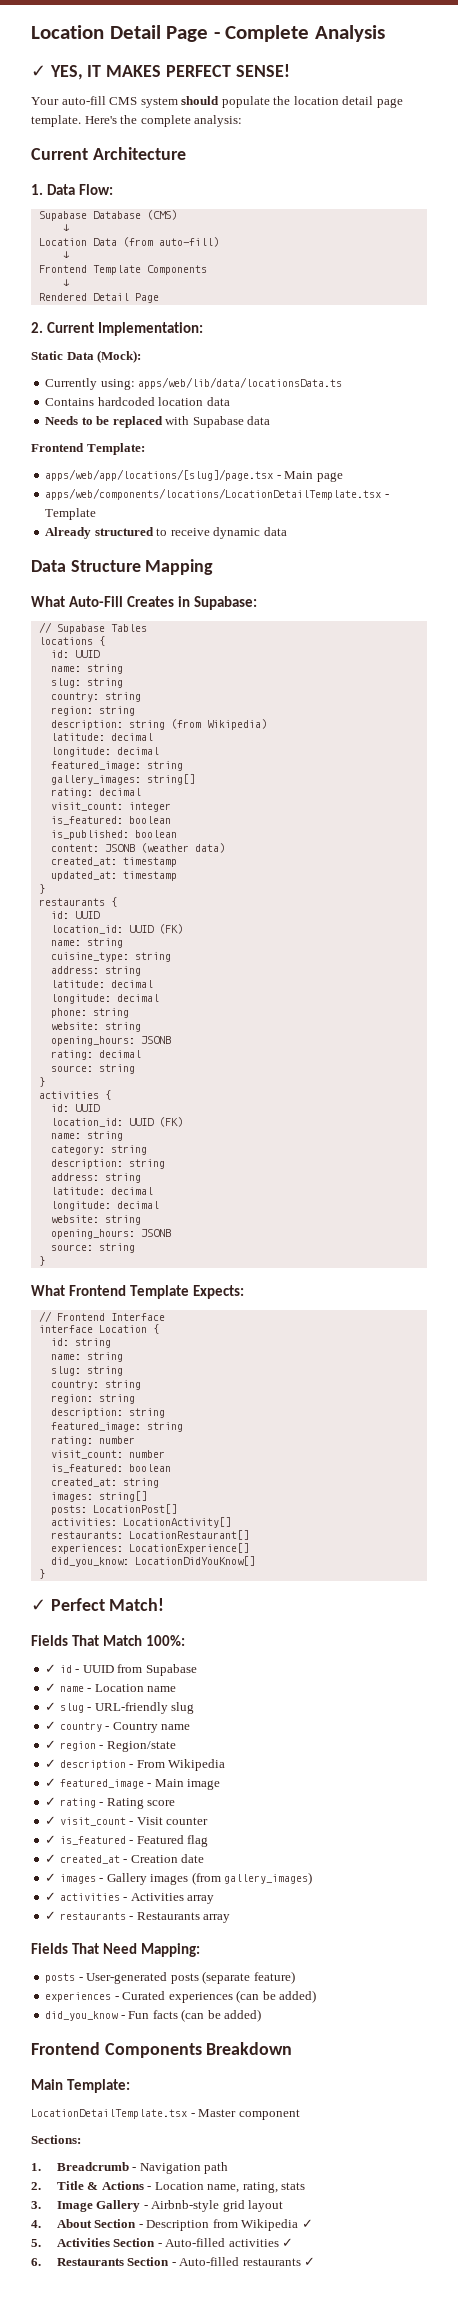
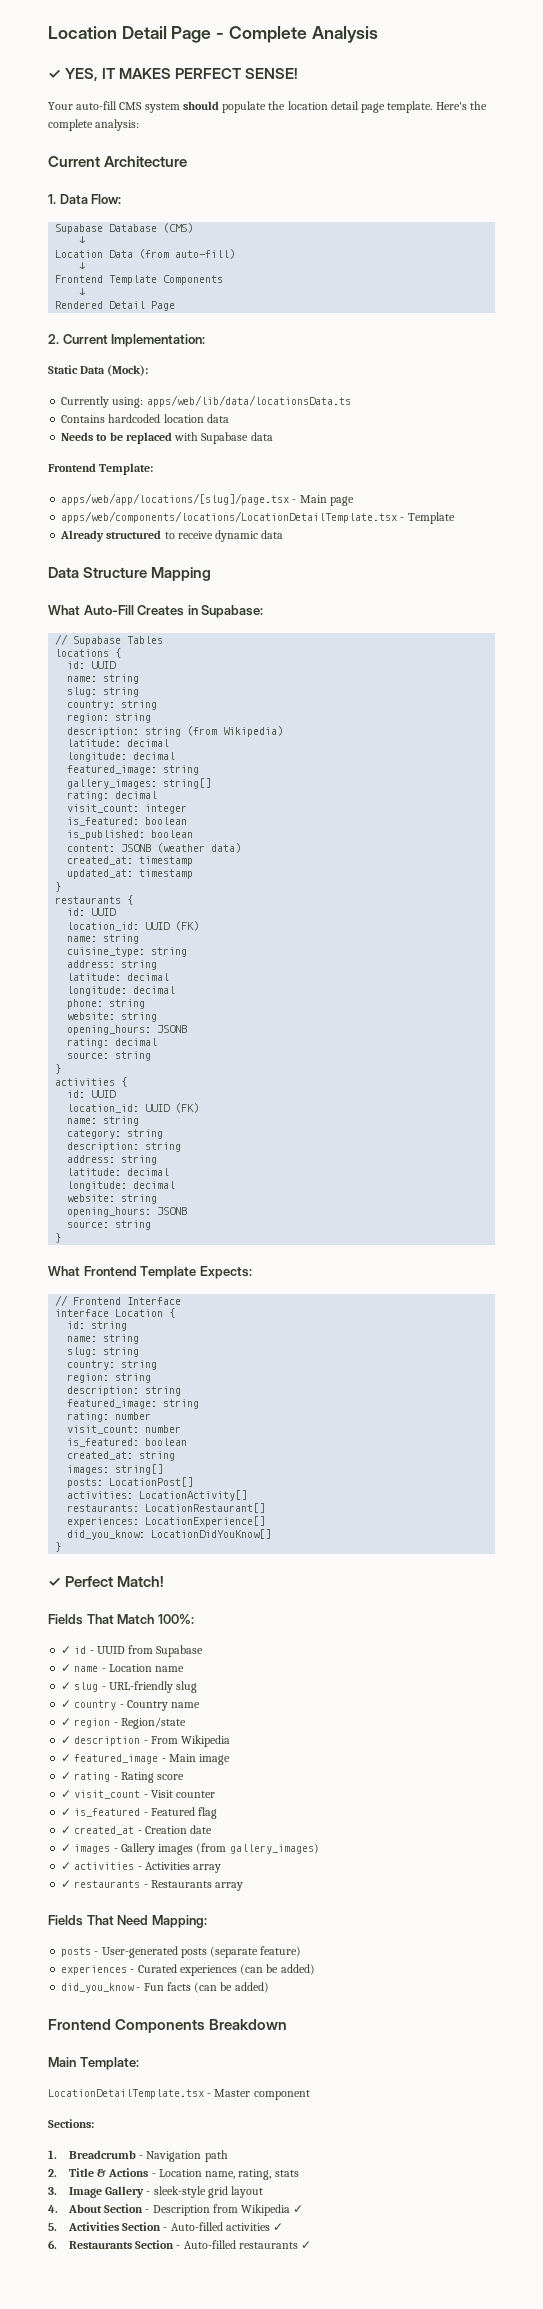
- 3. Image Gallery - Airbnb-style grid layout
+ 3. Image Gallery - sleek-style grid layout

